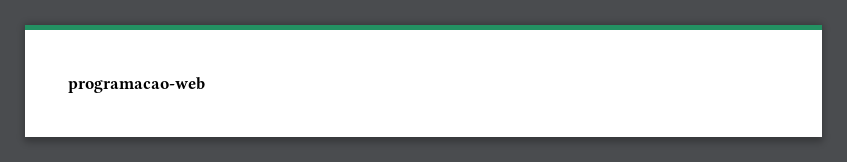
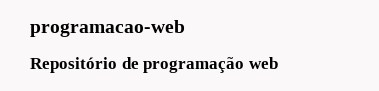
+ Repositório de programação web

